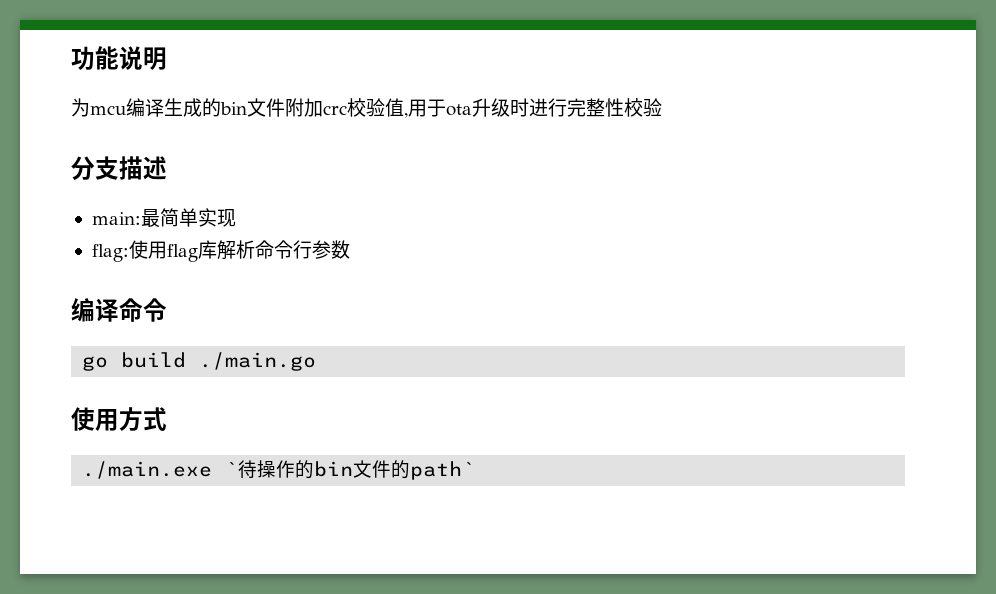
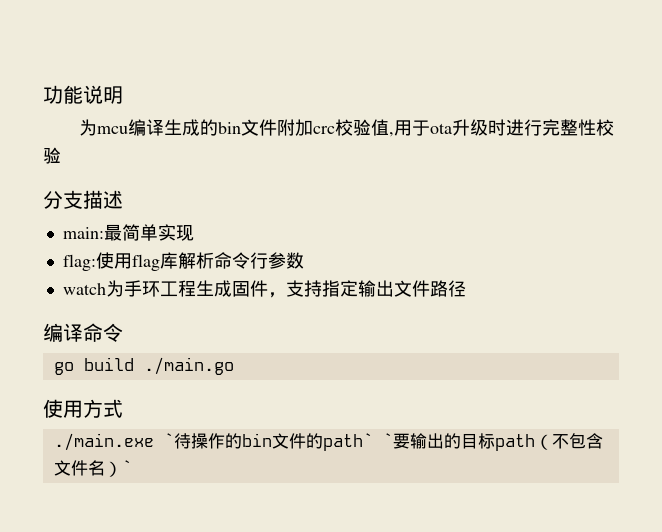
+ watch为手环工程生成固件，支持指定输出文件路径
- ./main.exe `待操作的bin文件的path`
+ ./main.exe `待操作的bin文件的path` `要输出的目标path（不包含文件名）`

